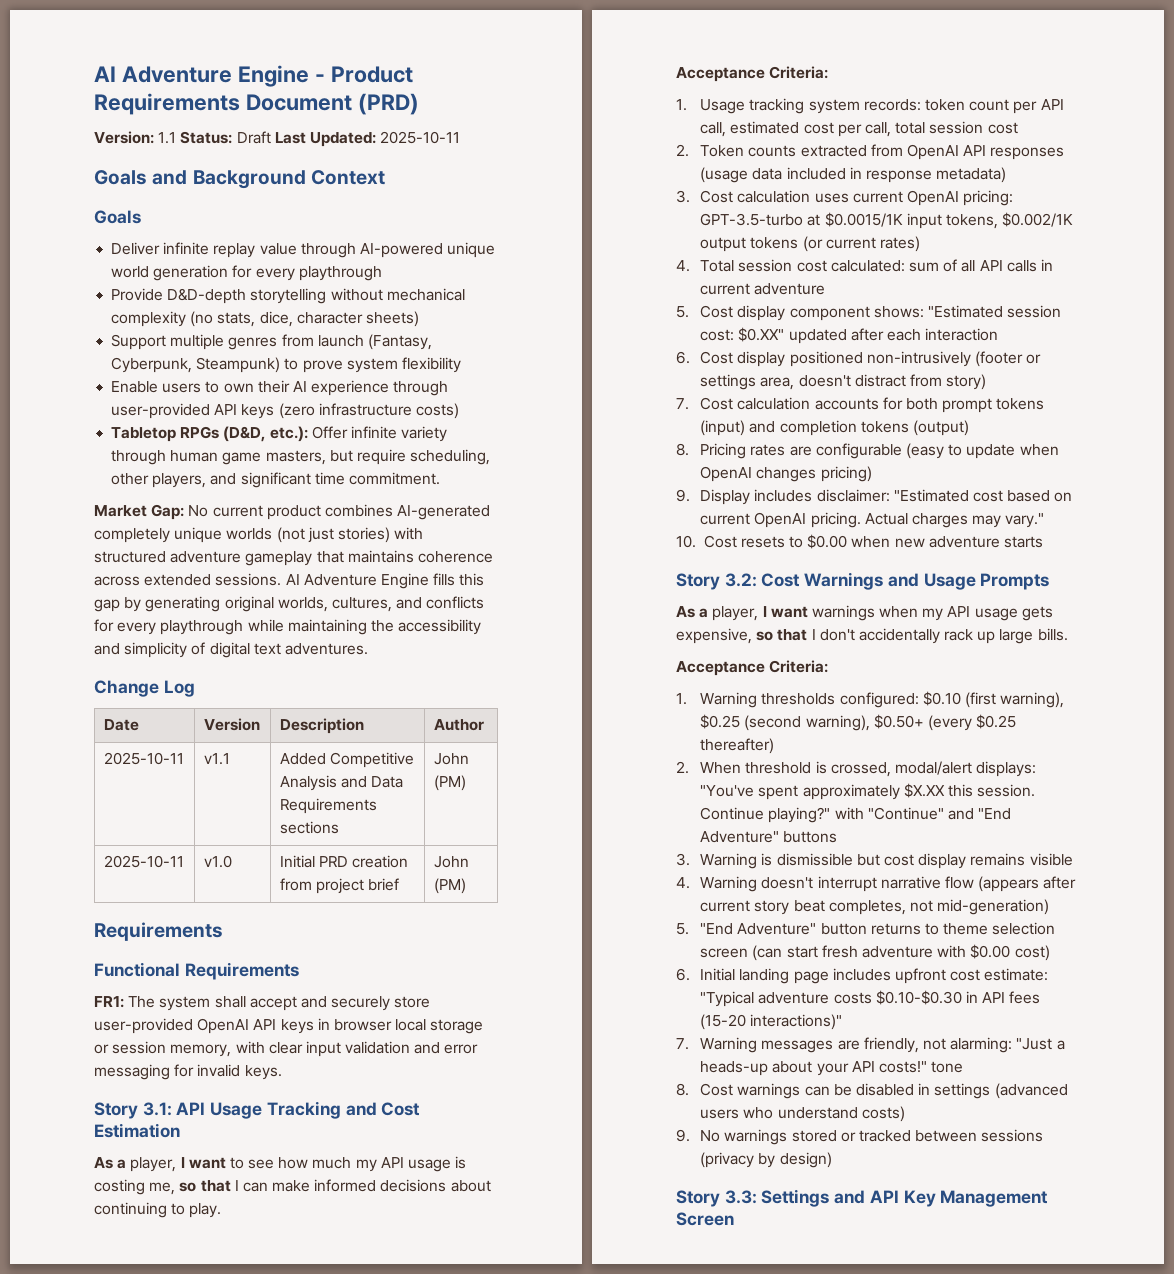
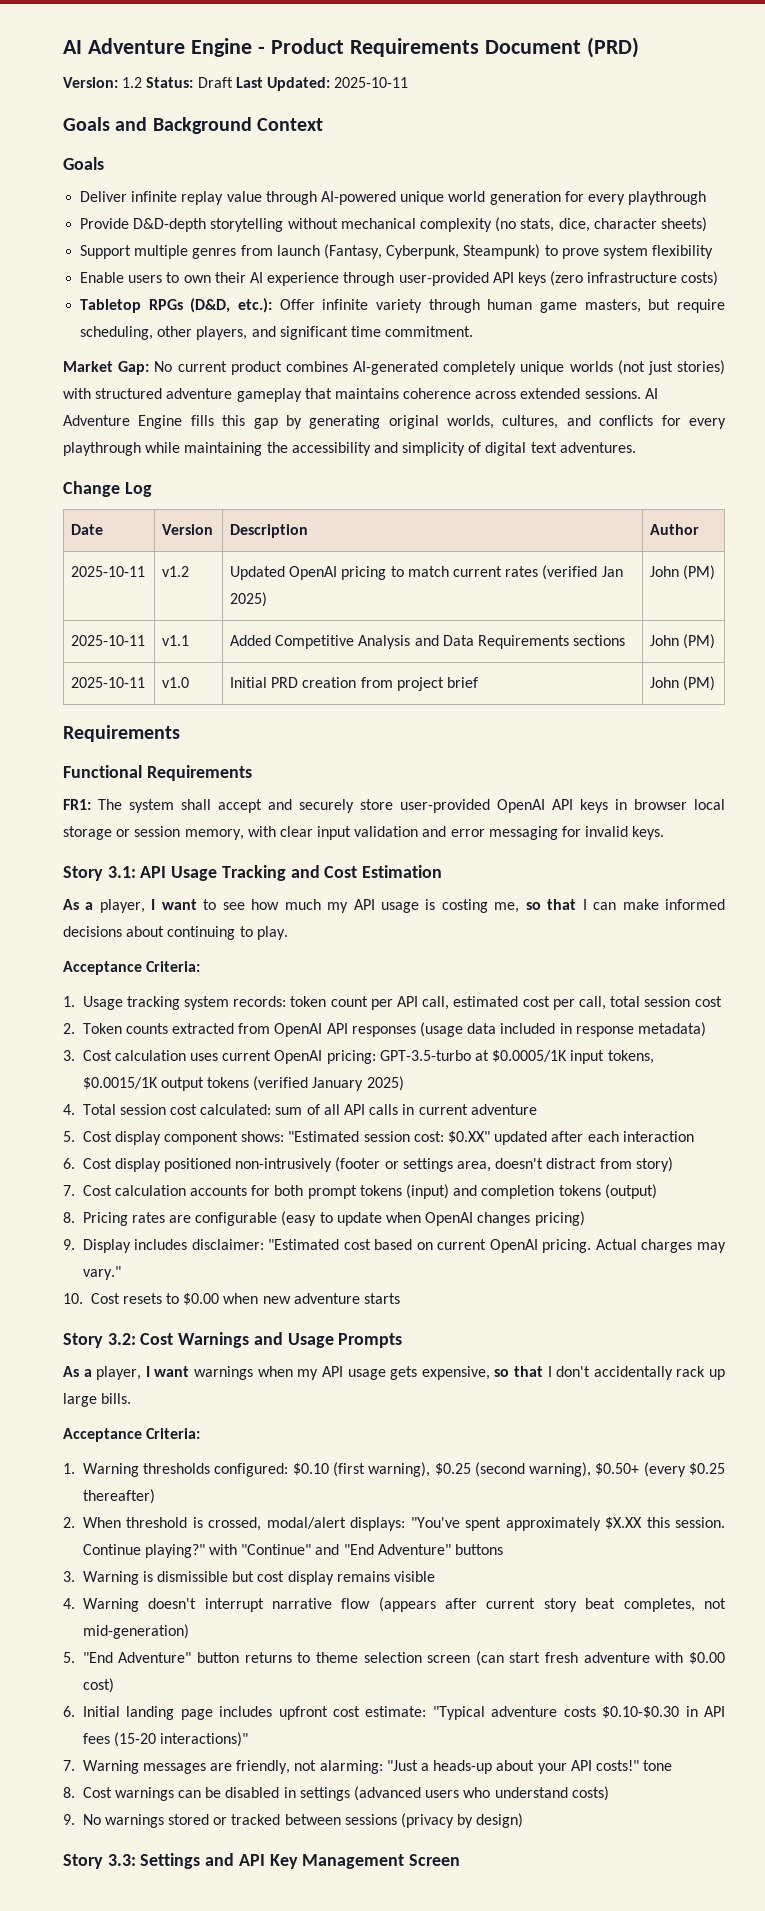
- Version: 1.1 Status: Draft Last Updated: 2025-10-11
+ Version: 1.2 Status: Draft Last Updated: 2025-10-11
+ 2025-10-11 | v1.2 | Updated OpenAI pricing to match current rates (verified Jan 2025) | John (PM)
- 3. Cost calculation uses current OpenAI pricing: GPT-3.5-turbo at $0.0015/1K input tokens, $0.002/1K output tokens (or current rates)
+ 3. Cost calculation uses current OpenAI pricing: GPT-3.5-turbo at $0.0005/1K input tokens, $0.0015/1K output tokens (verified January 2025)

